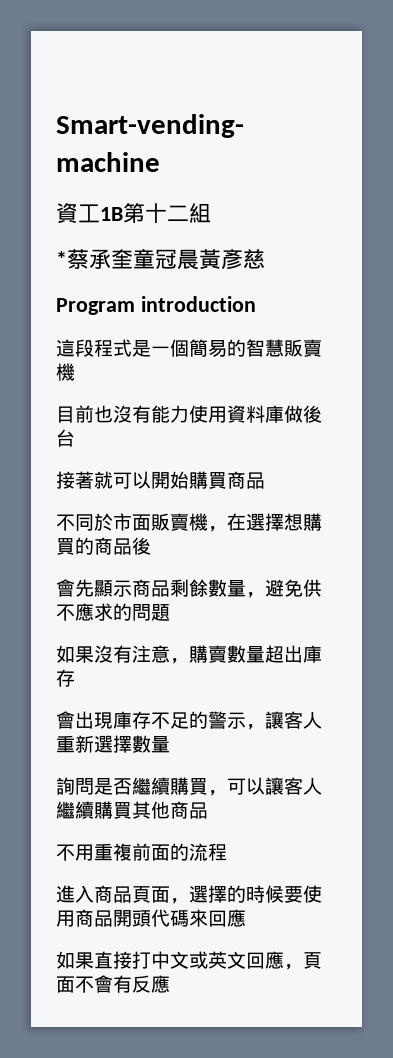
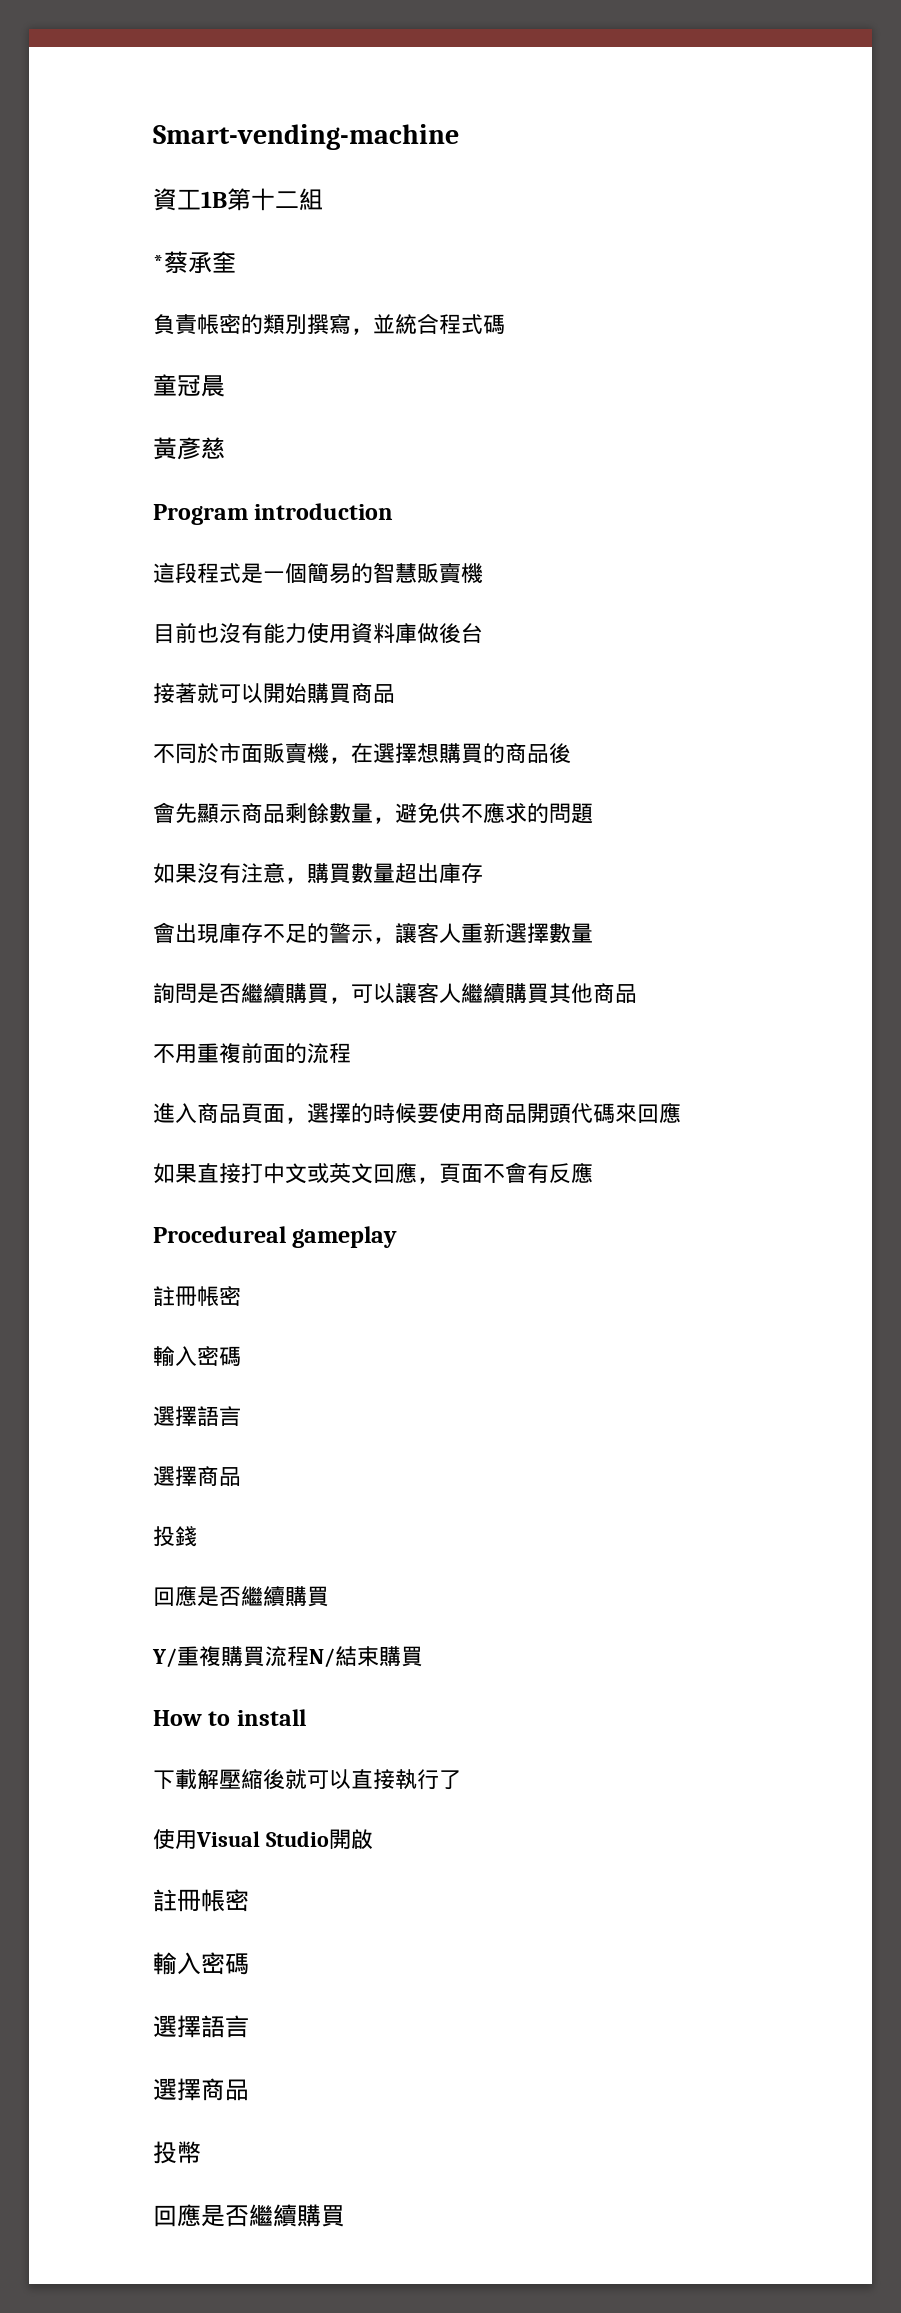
- *蔡承奎童冠晨黃彥慈
+ *蔡承奎
+ 負責帳密的類別撰寫，並統合程式碼
+ 童冠晨
+ 黃彥慈
- 如果沒有注意，購賣數量超出庫存
+ 如果沒有注意，購買數量超出庫存
+ Procedureal gameplay
+ 註冊帳密
+ 輸入密碼
+ 選擇語言
+ 選擇商品
+ 投錢
+ 回應是否繼續購買
+ Y/重複購買流程N/結束購買
+ How to install
+ 下載解壓縮後就可以直接執行了
+ 使用Visual Studio開啟
+ 註冊帳密
+ 輸入密碼
+ 選擇語言
+ 選擇商品
+ 投幣
+ 回應是否繼續購買

